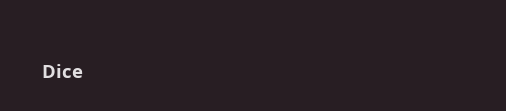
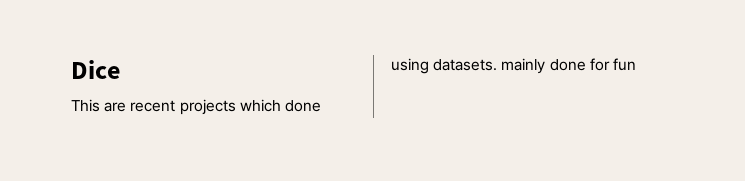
+ This are recent projects which done using datasets. mainly done for fun

